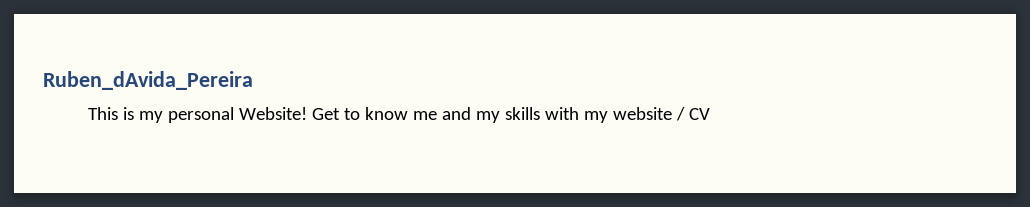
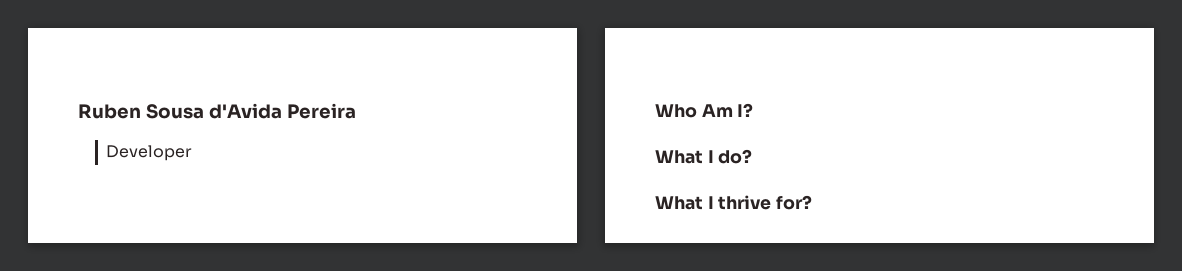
- Ruben_dAvida_Pereira
- This is my personal Website! Get to know me and my skills with my website / CV
+ Ruben Sousa d'Avida Pereira
+ Developer
+ Who Am I?
+ What I do?
+ What I thrive for?

